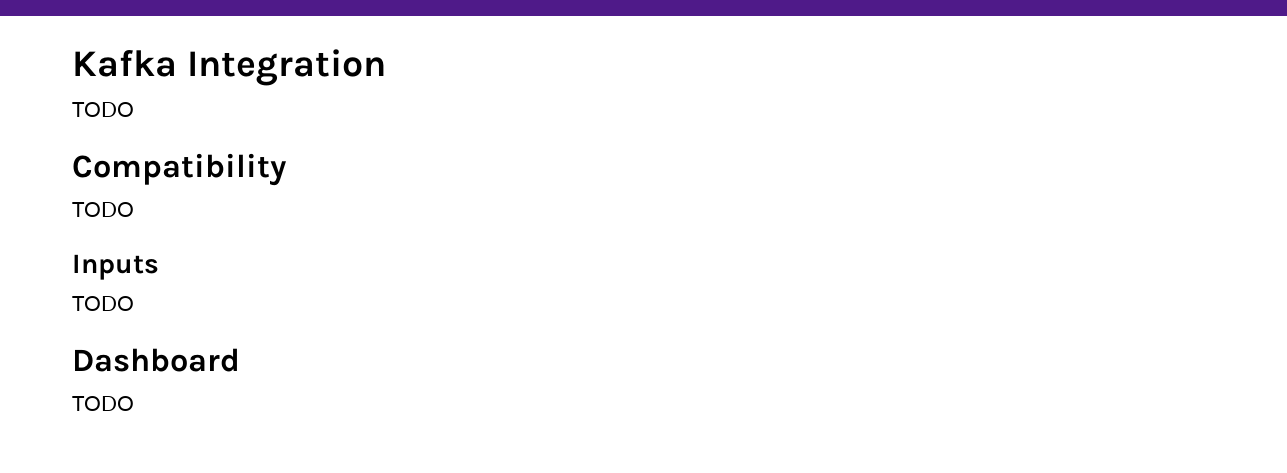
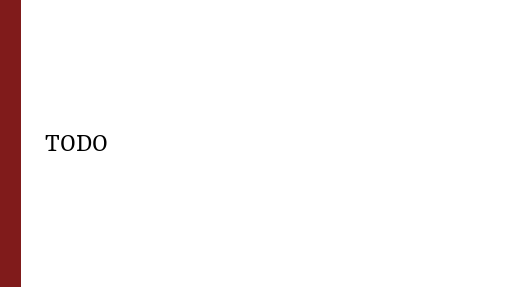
- Kafka Integration
- TODO
- Compatibility
- TODO
- Inputs
- TODO
- Dashboard

